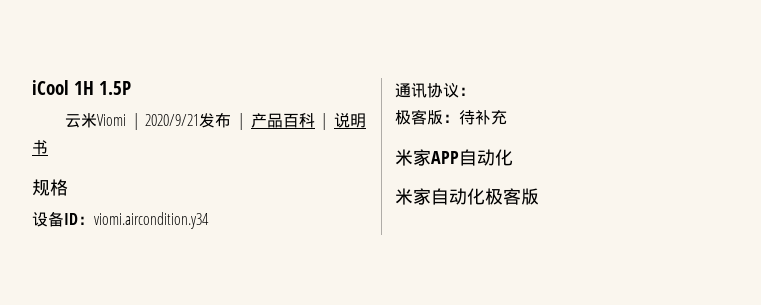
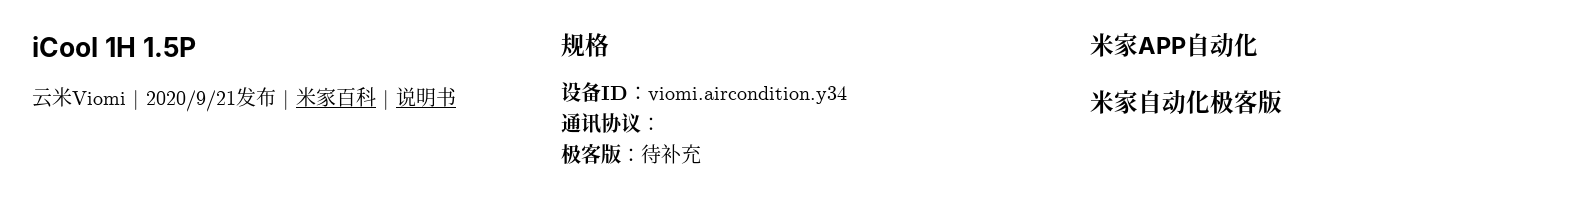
- 云米Viomi | 2020/9/21发布 | 产品百科 | 说明书
+ 云米Viomi | 2020/9/21发布 | 米家百科 | 说明书

